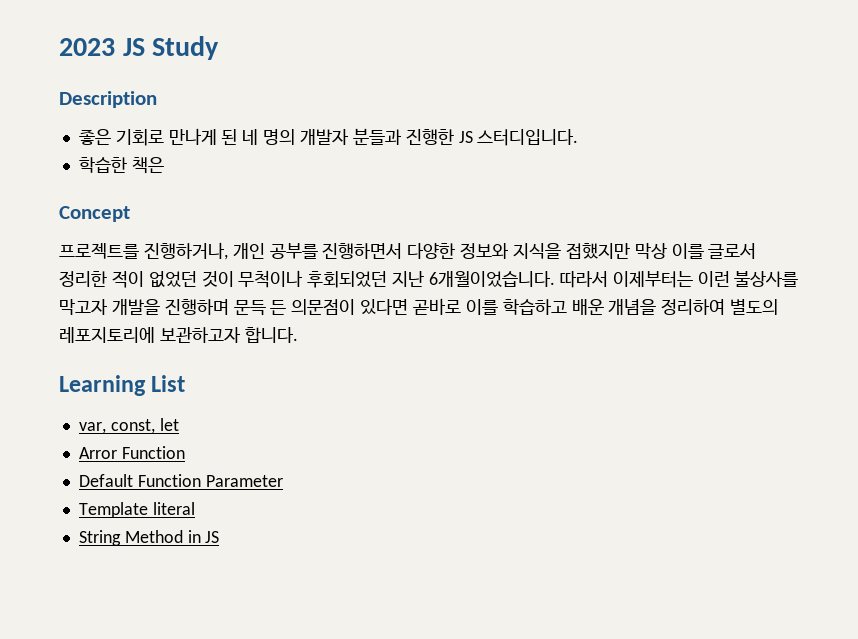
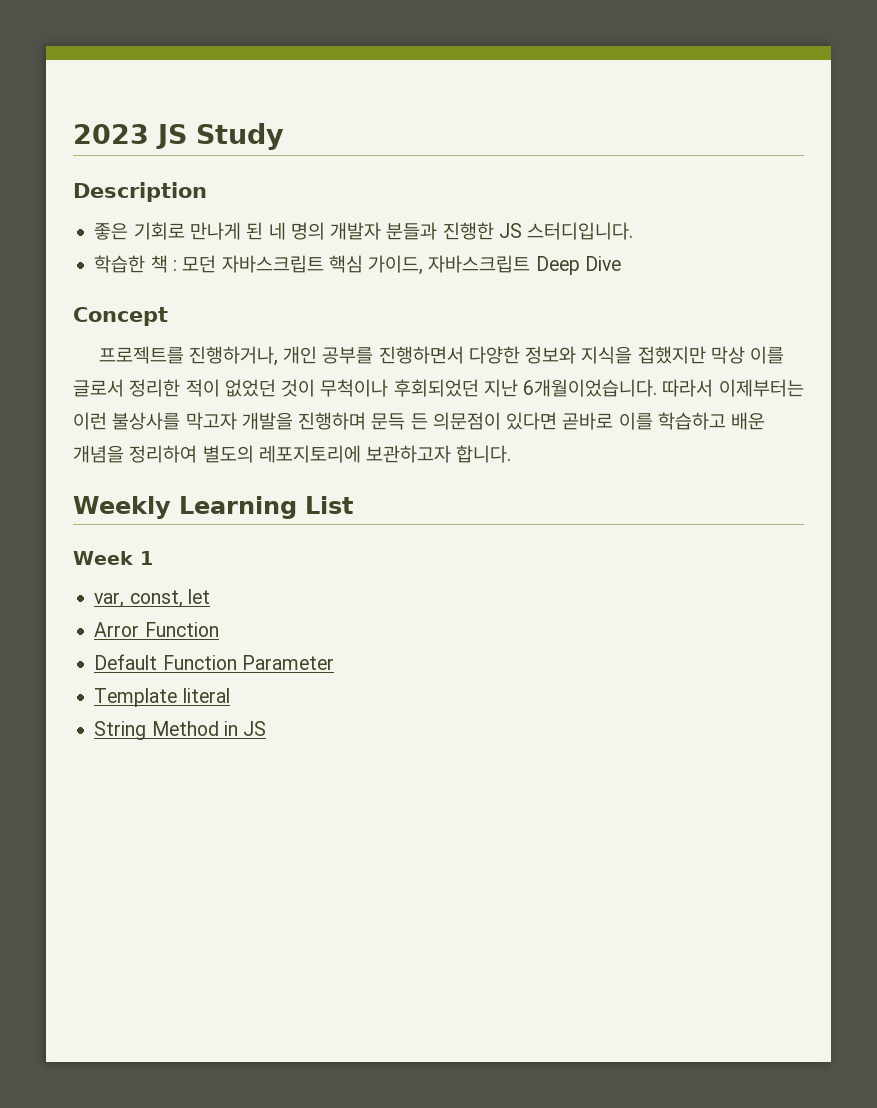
- 학습한 책은
+ 학습한 책 : 모던 자바스크립트 핵심 가이드, 자바스크립트 Deep Dive
- Learning List
+ Weekly Learning List
+ Week 1

